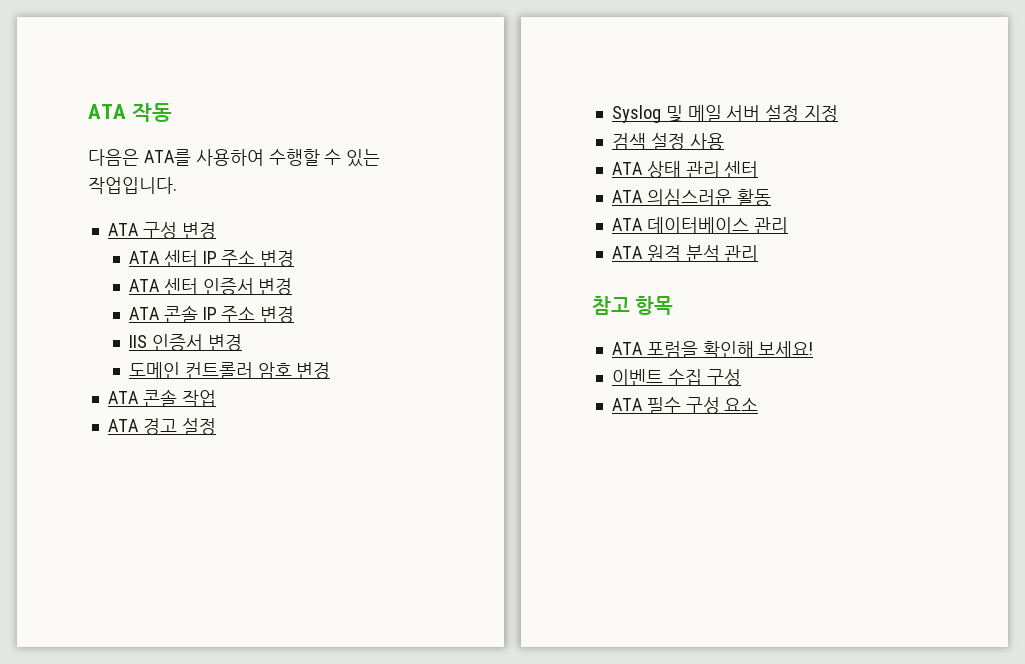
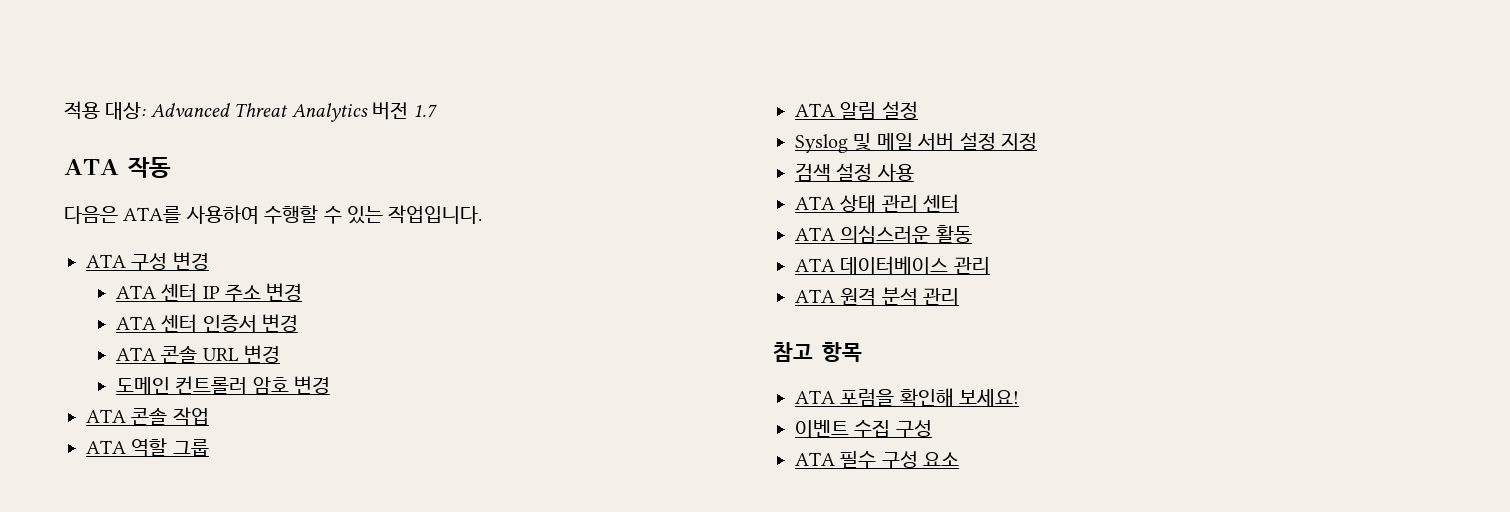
+ 적용 대상: Advanced Threat Analytics 버전 1.7
- ATA 콘솔 IP 주소 변경
- IIS 인증서 변경
+ ATA 콘솔 URL 변경
- ATA 경고 설정
+ ATA 역할 그룹
+ ATA 알림 설정

